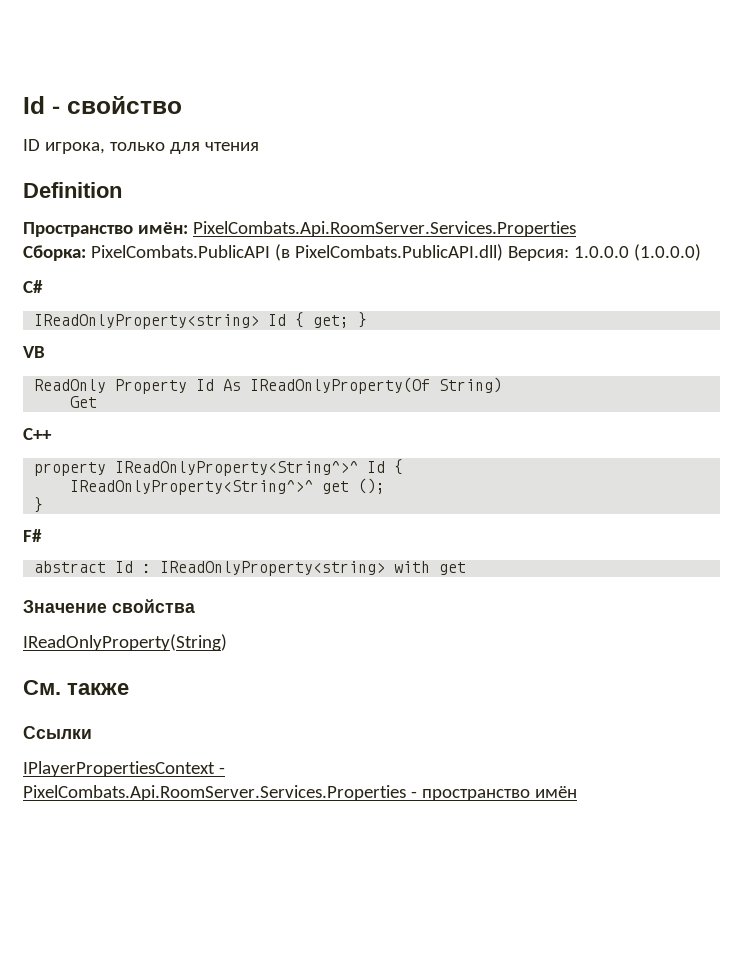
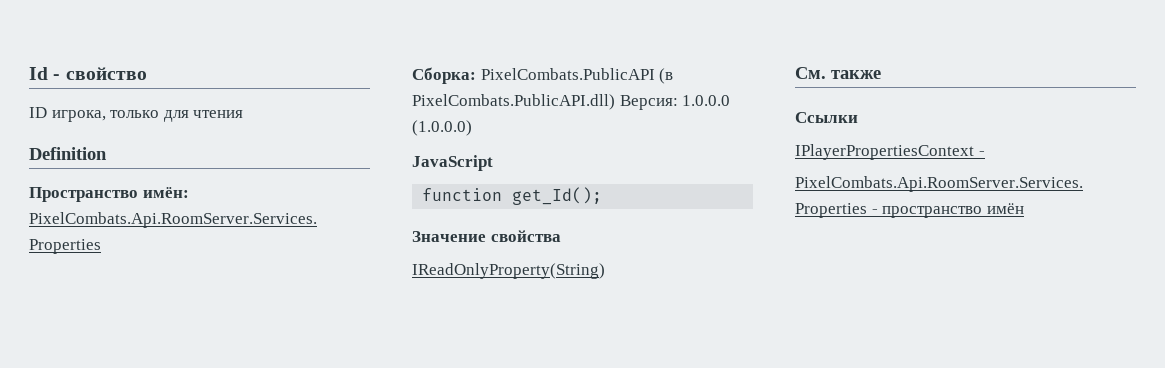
- C#
- IReadOnlyProperty<string> Id { get; }
- VB
- ReadOnly Property Id As IReadOnlyProperty(Of String)
- Get
- C++
- property IReadOnlyProperty<String^>^ Id {
- IReadOnlyProperty<String^>^ get ();
- }
- F#
- abstract Id : IReadOnlyProperty<string> with get
+ JavaScript
+ function get_Id();

